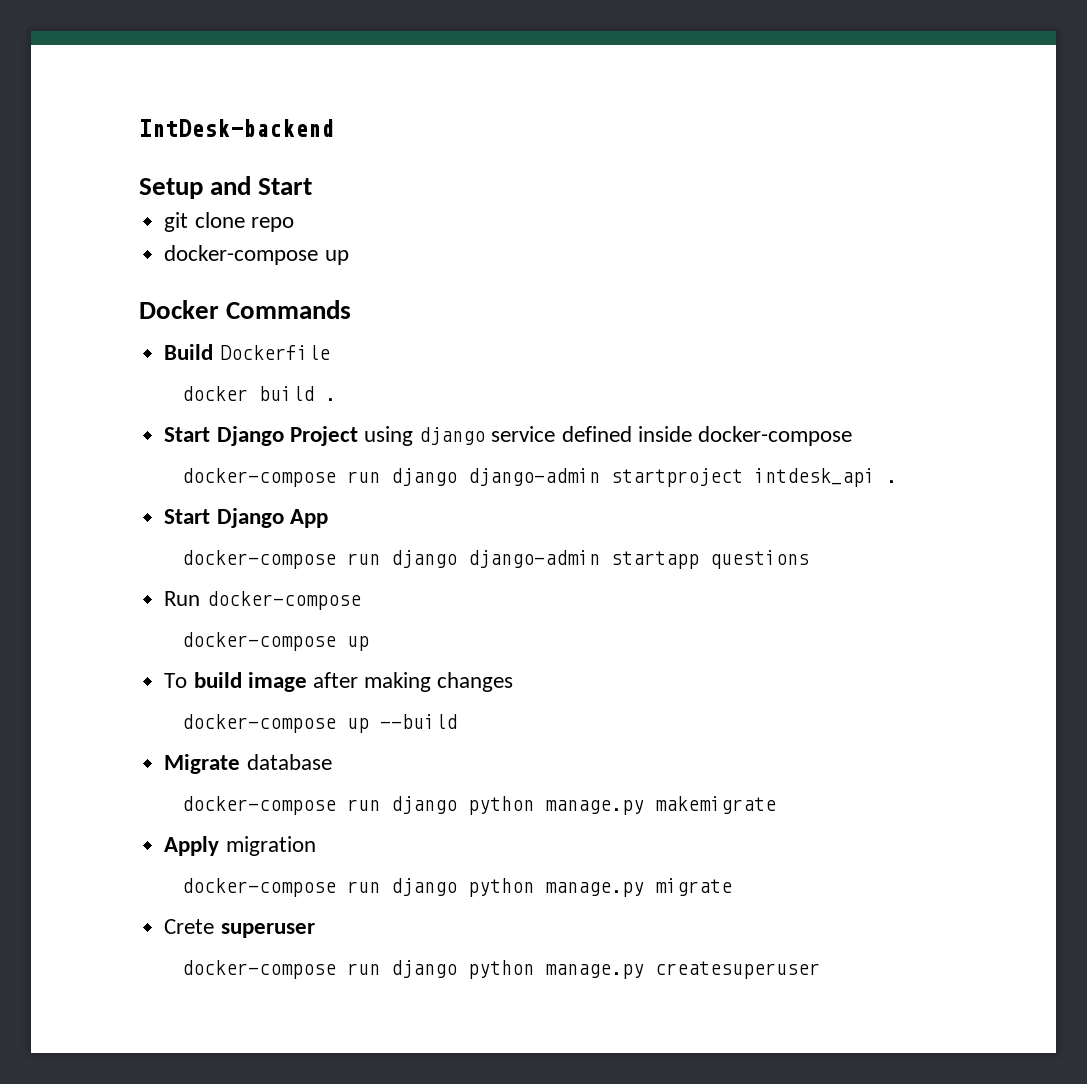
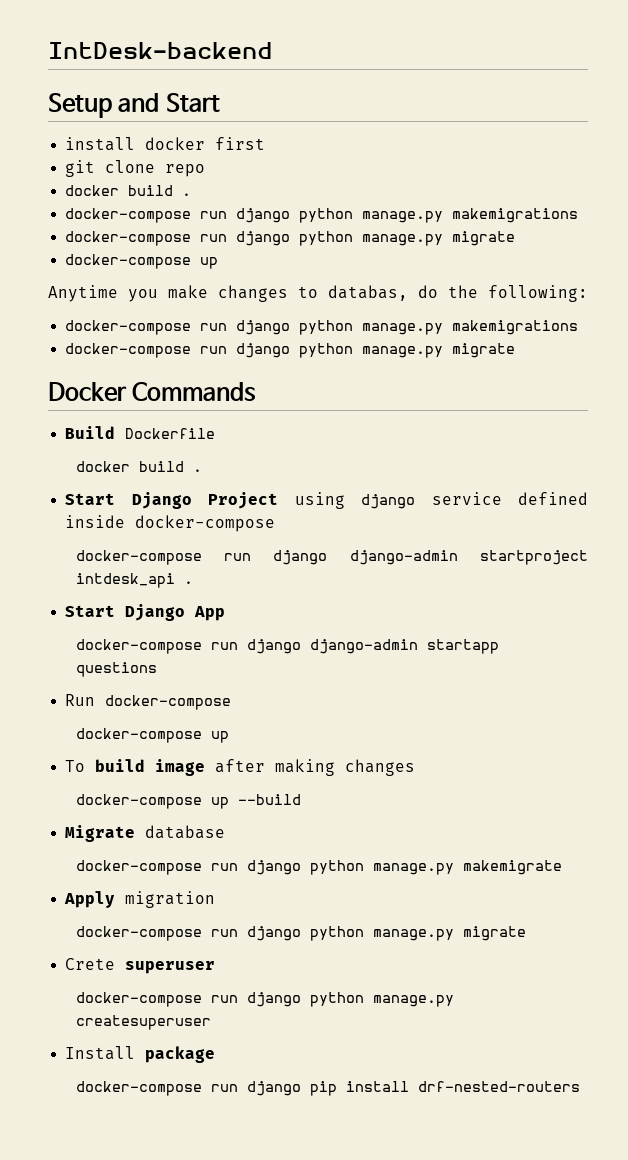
+ install docker first
  git clone repo
+ docker build .
+ docker-compose run django python manage.py makemigrations
+ docker-compose run django python manage.py migrate
  docker-compose up
+ Anytime you make changes to databas, do the following:
+ docker-compose run django python manage.py makemigrations
+ docker-compose run django python manage.py migrate
+ Install package
+ docker-compose run django pip install drf-nested-routers

